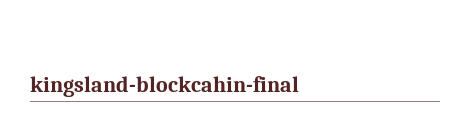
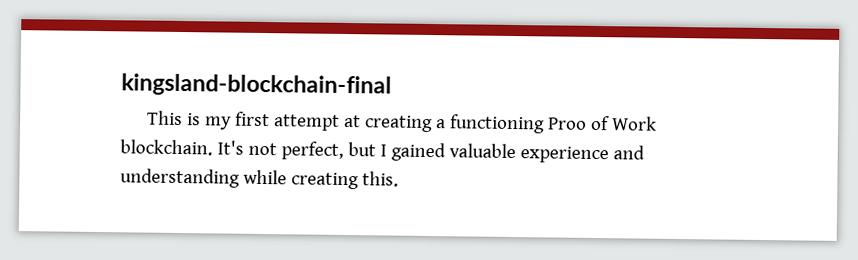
- kingsland-blockcahin-final
+ kingsland-blockchain-final
+ This is my first attempt at creating a functioning Proo of Work blockchain. It's not perfect, but I gained valuable experience and understanding while creating this.

